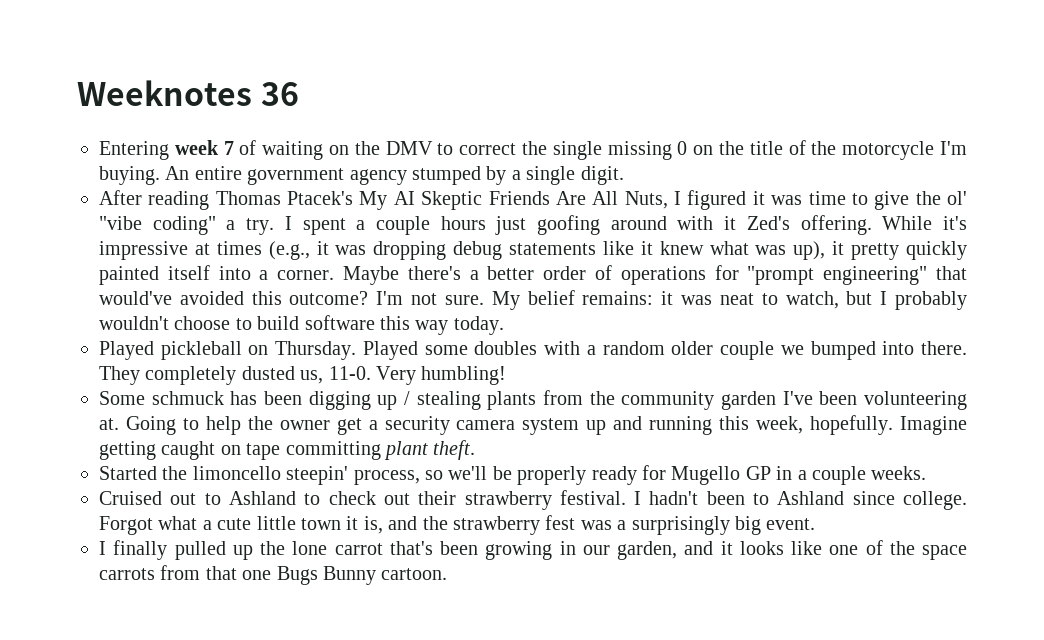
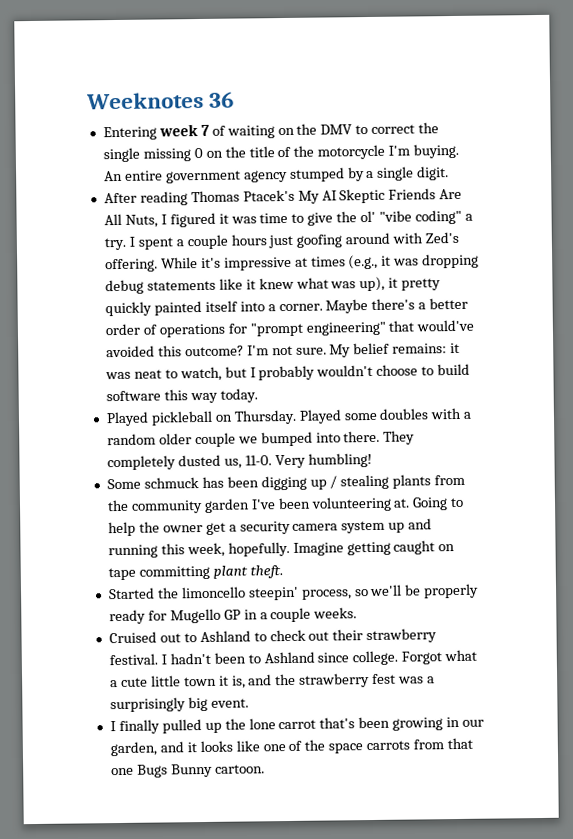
- I spent a couple hours just goofing around with it Zed's offering.
+ I spent a couple hours just goofing around with Zed's offering.

